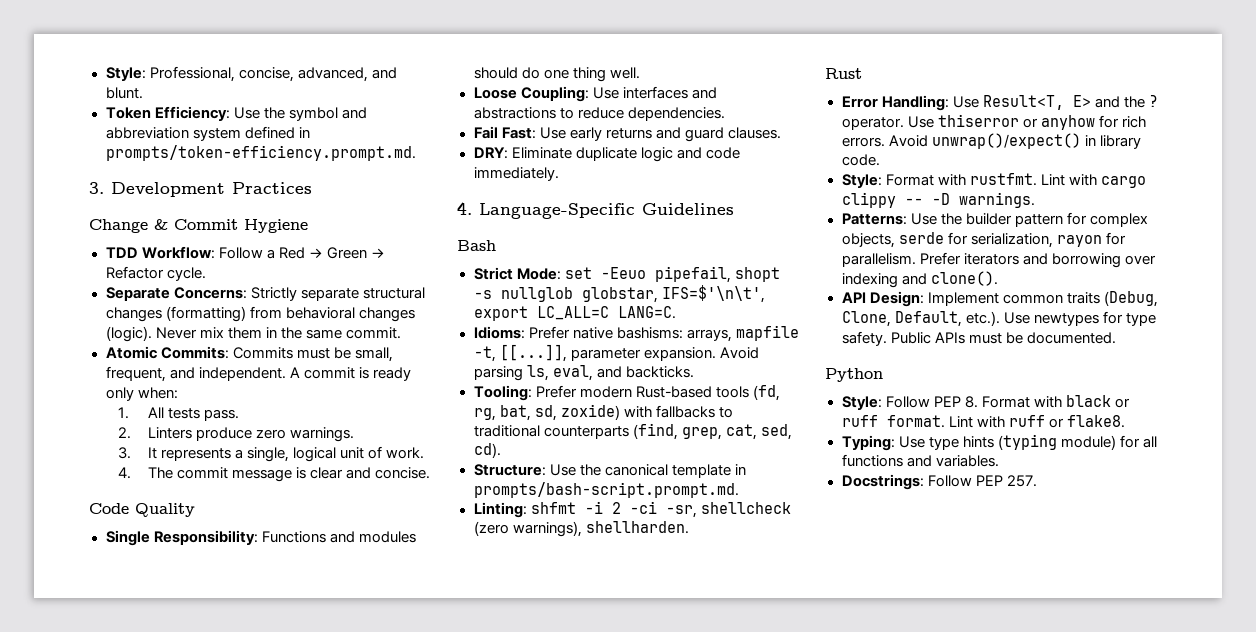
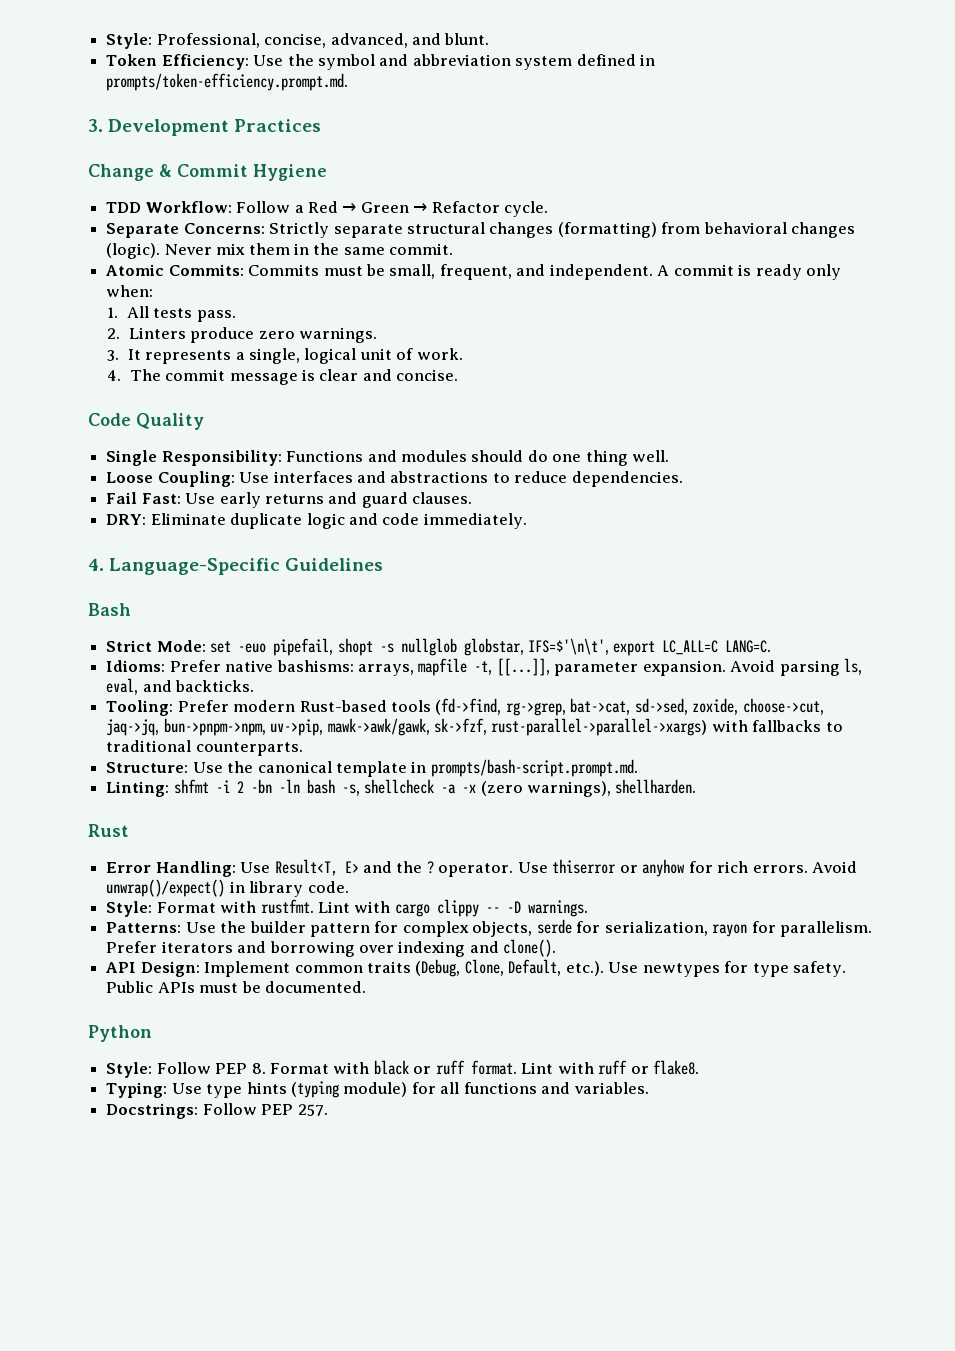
- Strict Mode: set -Eeuo pipefail, shopt -s nullglob globstar, IFS=$'\n\t', export LC_ALL=C LANG=C.
+ Strict Mode: set -euo pipefail, shopt -s nullglob globstar, IFS=$'\n\t', export LC_ALL=C LANG=C.
- Tooling: Prefer modern Rust-based tools (fd, rg, bat, sd, zoxide) with fallbacks to traditional counterparts (find, grep, cat, sed, cd).
+ Tooling: Prefer modern Rust-based tools (fd->find, rg->grep, bat->cat, sd->sed, zoxide, choose->cut, jaq->jq, bun->pnpm->npm, uv->pip, mawk->awk/gawk, sk->fzf, rust-parallel->parallel->xargs) with fallbacks to traditional counterparts.
- Linting: shfmt -i 2 -ci -sr, shellcheck (zero warnings), shellharden.
+ Linting: shfmt -i 2 -bn -ln bash -s, shellcheck -a -x (zero warnings), shellharden.

